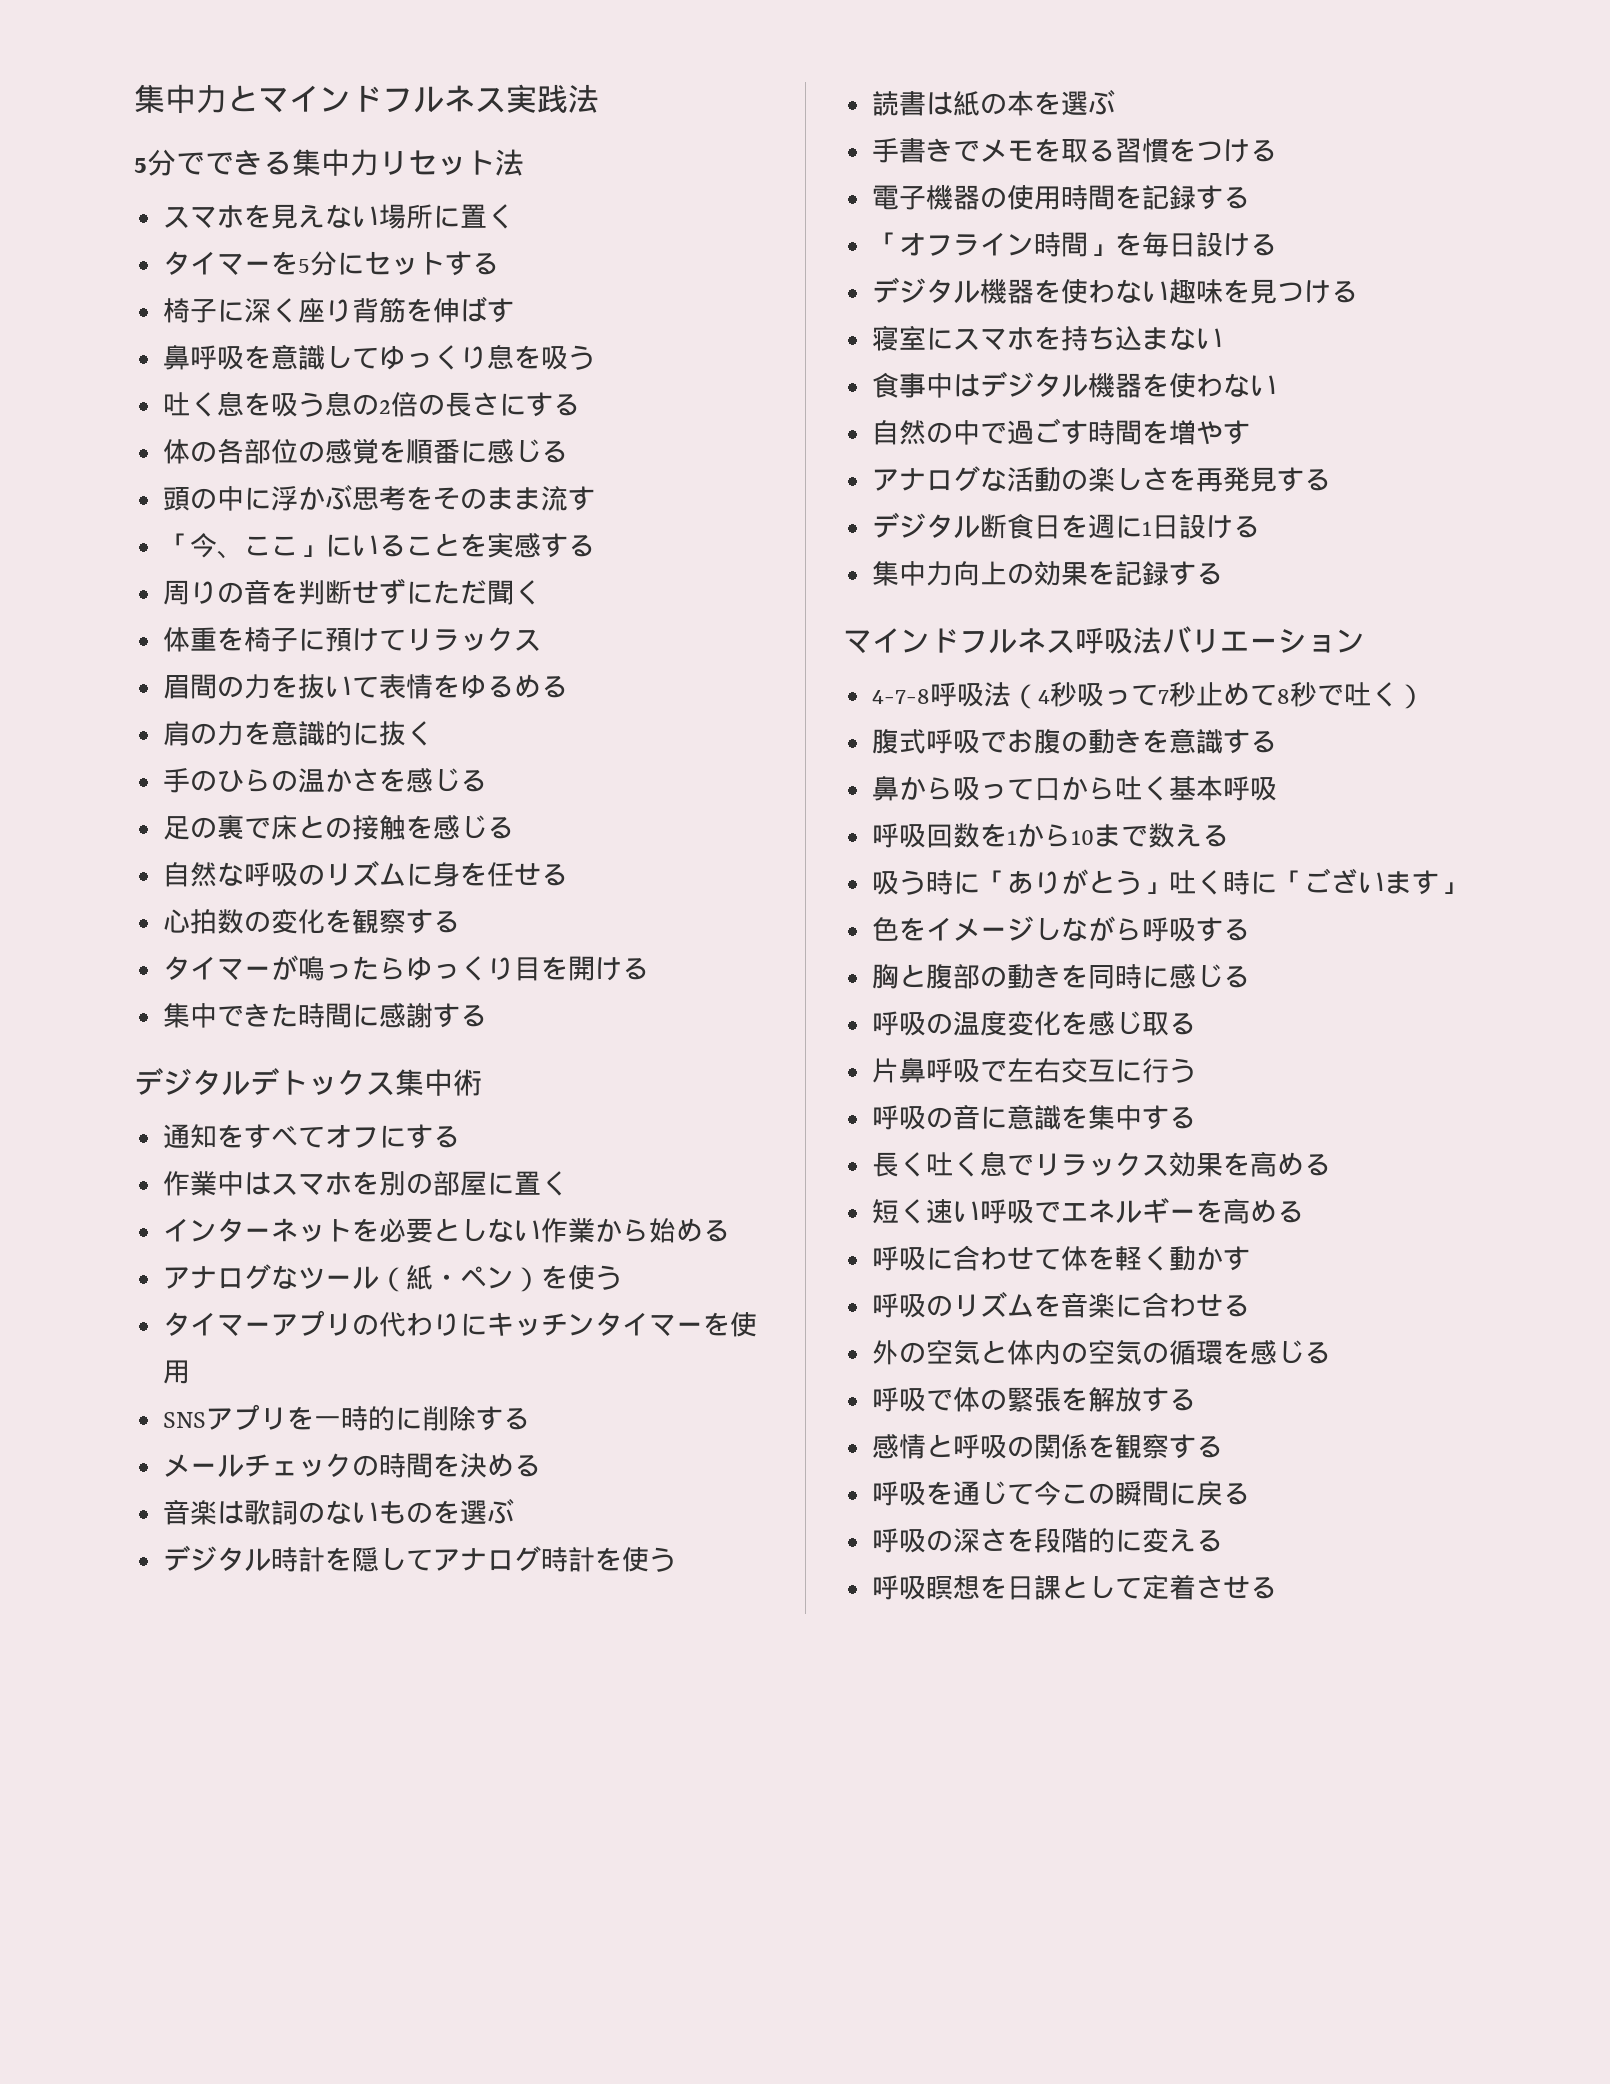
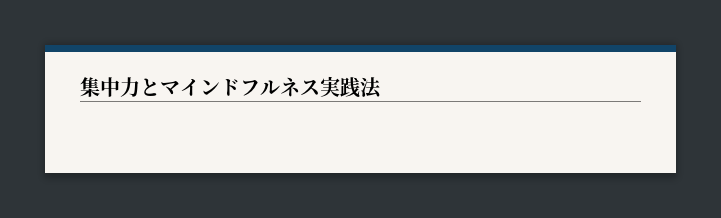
- 5分でできる集中力リセット法
- スマホを見えない場所に置く
- タイマーを5分にセットする
- 椅子に深く座り背筋を伸ばす
- 鼻呼吸を意識してゆっくり息を吸う
- 吐く息を吸う息の2倍の長さにする
- 体の各部位の感覚を順番に感じる
- 頭の中に浮かぶ思考をそのまま流す
- 「今、ここ」にいることを実感する
- 周りの音を判断せずにただ聞く
- 体重を椅子に預けてリラックス
- 眉間の力を抜いて表情をゆるめる
- 肩の力を意識的に抜く
- 手のひらの温かさを感じる
- 足の裏で床との接触を感じる
- 自然な呼吸のリズムに身を任せる
- 心拍数の変化を観察する
- タイマーが鳴ったらゆっくり目を開ける
- 集中できた時間に感謝する
- デジタルデトックス集中術
- 通知をすべてオフにする
- 作業中はスマホを別の部屋に置く
- インターネットを必要としない作業から始める
- アナログなツール（紙・ペン）を使う
- タイマーアプリの代わりにキッチンタイマーを使用
- SNSアプリを一時的に削除する
- メールチェックの時間を決める
- 音楽は歌詞のないものを選ぶ
- デジタル時計を隠してアナログ時計を使う
- 読書は紙の本を選ぶ
- 手書きでメモを取る習慣をつける
- 電子機器の使用時間を記録する
- 「オフライン時間」を毎日設ける
- デジタル機器を使わない趣味を見つける
- 寝室にスマホを持ち込まない
- 食事中はデジタル機器を使わない
- 自然の中で過ごす時間を増やす
- アナログな活動の楽しさを再発見する
- デジタル断食日を週に1日設ける
- 集中力向上の効果を記録する
- マインドフルネス呼吸法バリエーション
- 4-7-8呼吸法（4秒吸って7秒止めて8秒で吐く）
- 腹式呼吸でお腹の動きを意識する
- 鼻から吸って口から吐く基本呼吸
- 呼吸回数を1から10まで数える
- 吸う時に「ありがとう」吐く時に「ございます」
- 色をイメージしながら呼吸する
- 胸と腹部の動きを同時に感じる
- 呼吸の温度変化を感じ取る
- 片鼻呼吸で左右交互に行う
- 呼吸の音に意識を集中する
- 長く吐く息でリラックス効果を高める
- 短く速い呼吸でエネルギーを高める
- 呼吸に合わせて体を軽く動かす
- 呼吸のリズムを音楽に合わせる
- 外の空気と体内の空気の循環を感じる
- 呼吸で体の緊張を解放する
- 感情と呼吸の関係を観察する
- 呼吸を通じて今この瞬間に戻る
- 呼吸の深さを段階的に変える
- 呼吸瞑想を日課として定着させる

